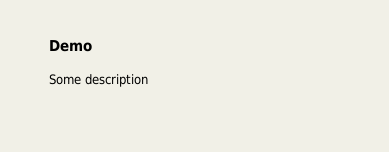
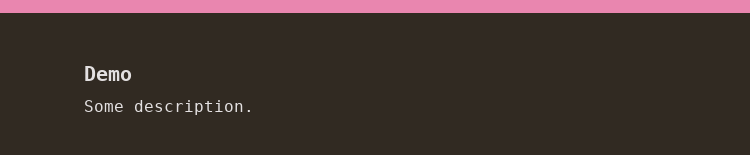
- Some description
+ Some description.

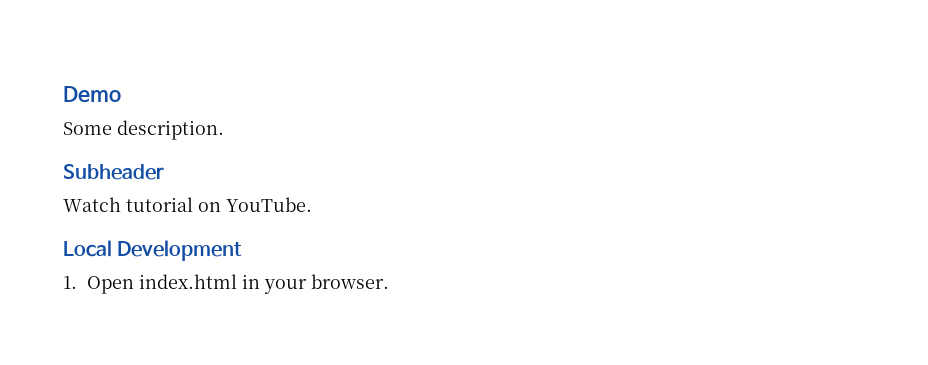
+ Subheader
+ Watch tutorial on YouTube.
+ Local Development
+ 1. Open index.html in your browser.

